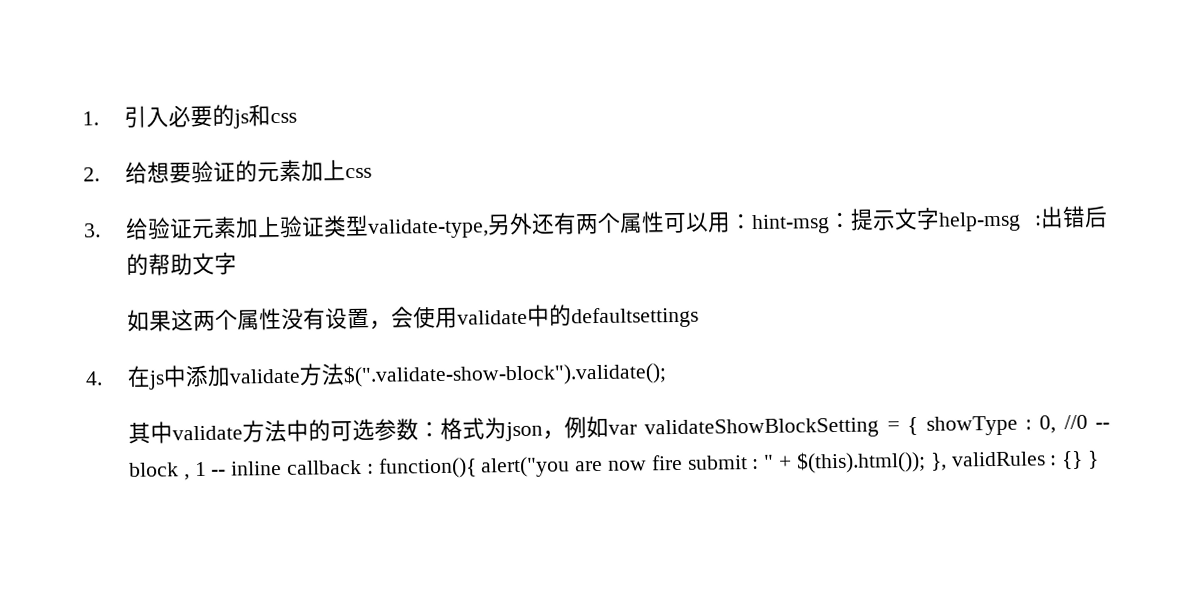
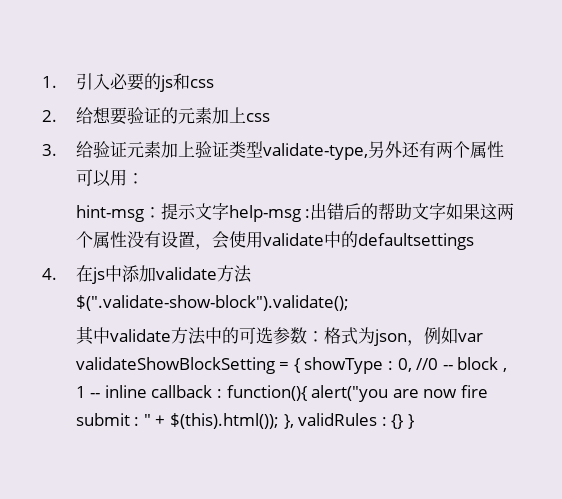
- 3.给验证元素加上验证类型validate-type,另外还有两个属性可以用：hint-msg：提示文字help-msg :出错后的帮助文字
- 如果这两个属性没有设置，会使用validate中的defaultsettings
+ 3.给验证元素加上验证类型validate-type,另外还有两个属性可以用：
+ hint-msg：提示文字help-msg :出错后的帮助文字如果这两个属性没有设置，会使用validate中的defaultsettings

